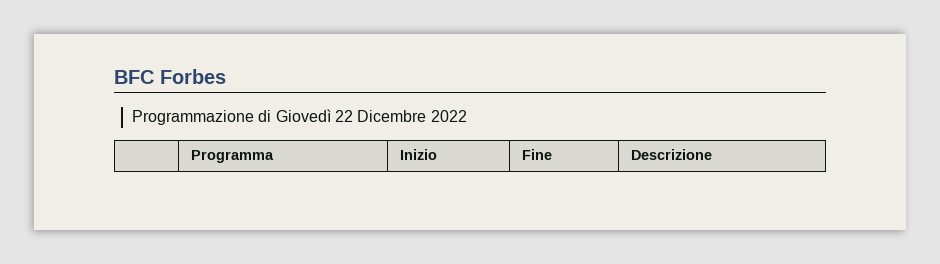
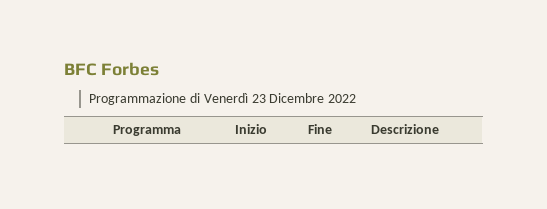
- Programmazione di Giovedì 22 Dicembre 2022
+ Programmazione di Venerdì 23 Dicembre 2022

